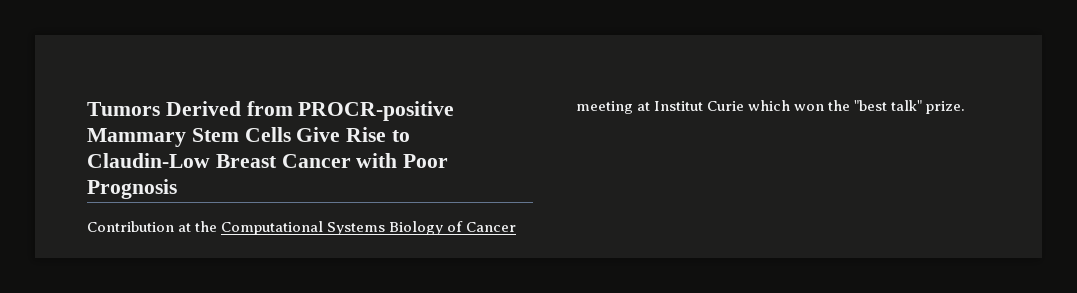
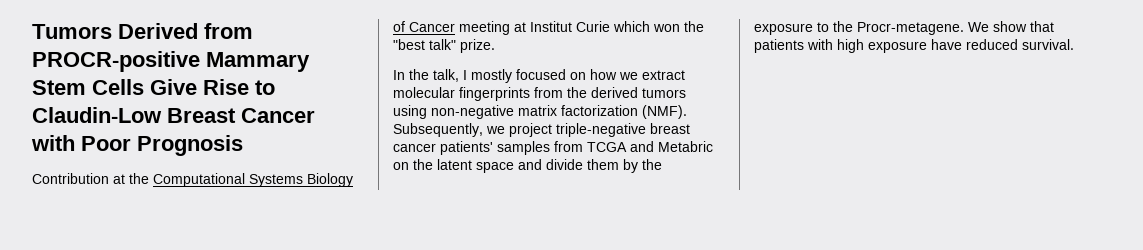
+ In the talk, I mostly focused on how we extract molecular fingerprints from the derived tumors using non-negative matrix factorization (NMF). Subsequently, we project triple-negative breast cancer patients' samples from TCGA and Metabric on the latent space and divide them by the exposure to the Procr-metagene. We show that patients with high exposure have reduced survival.

